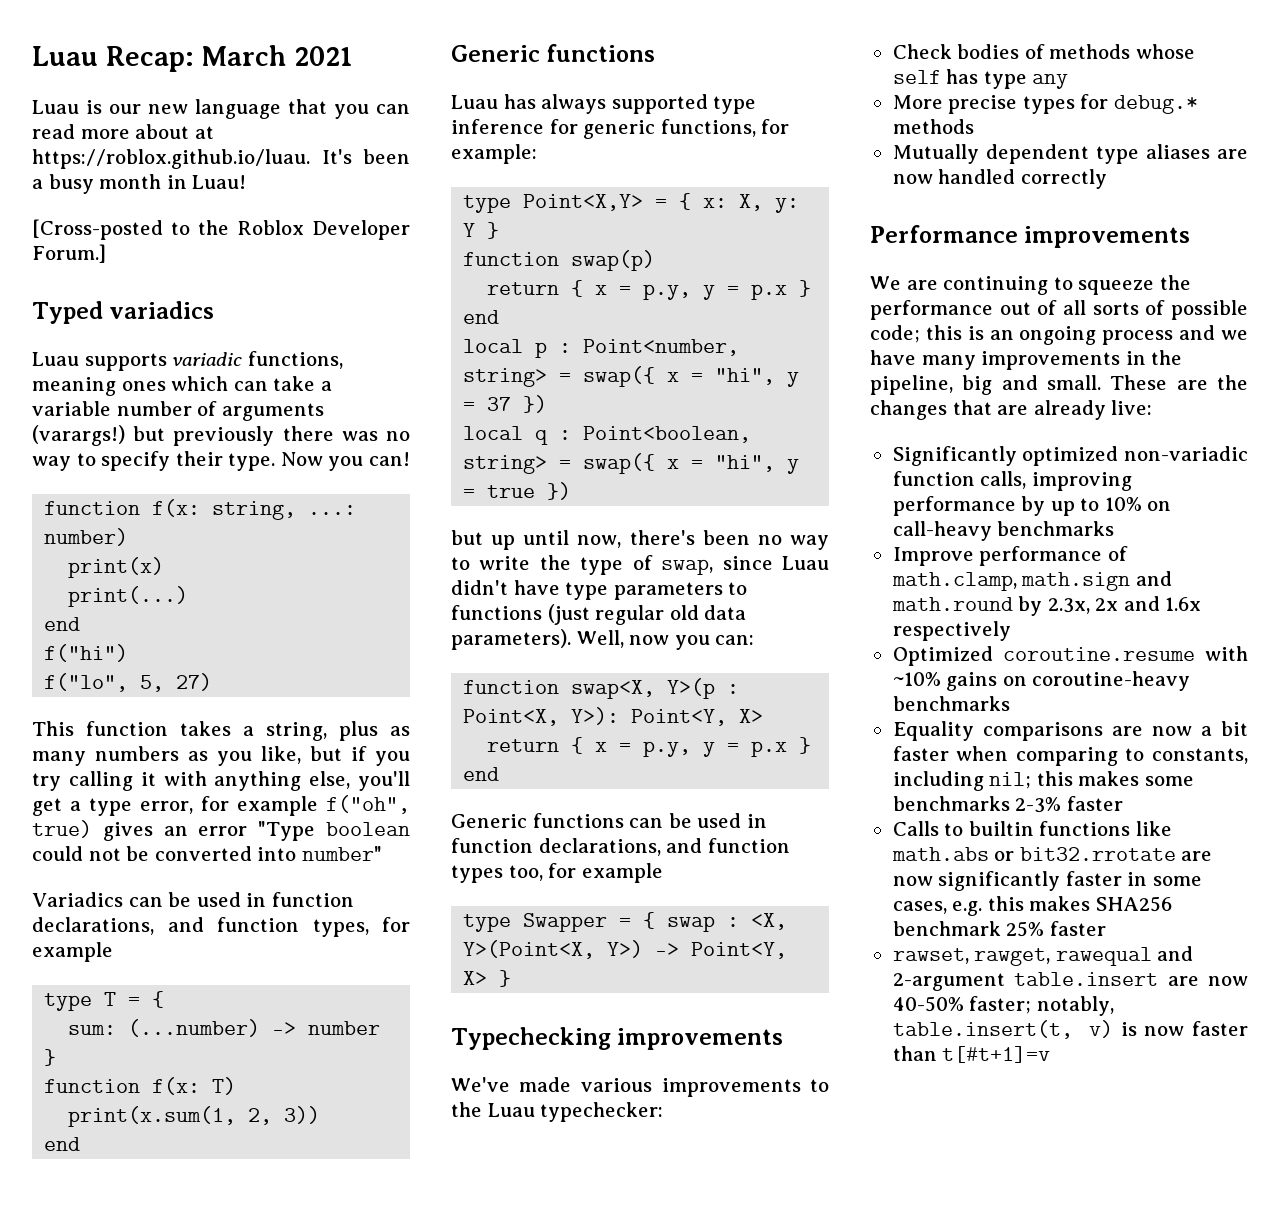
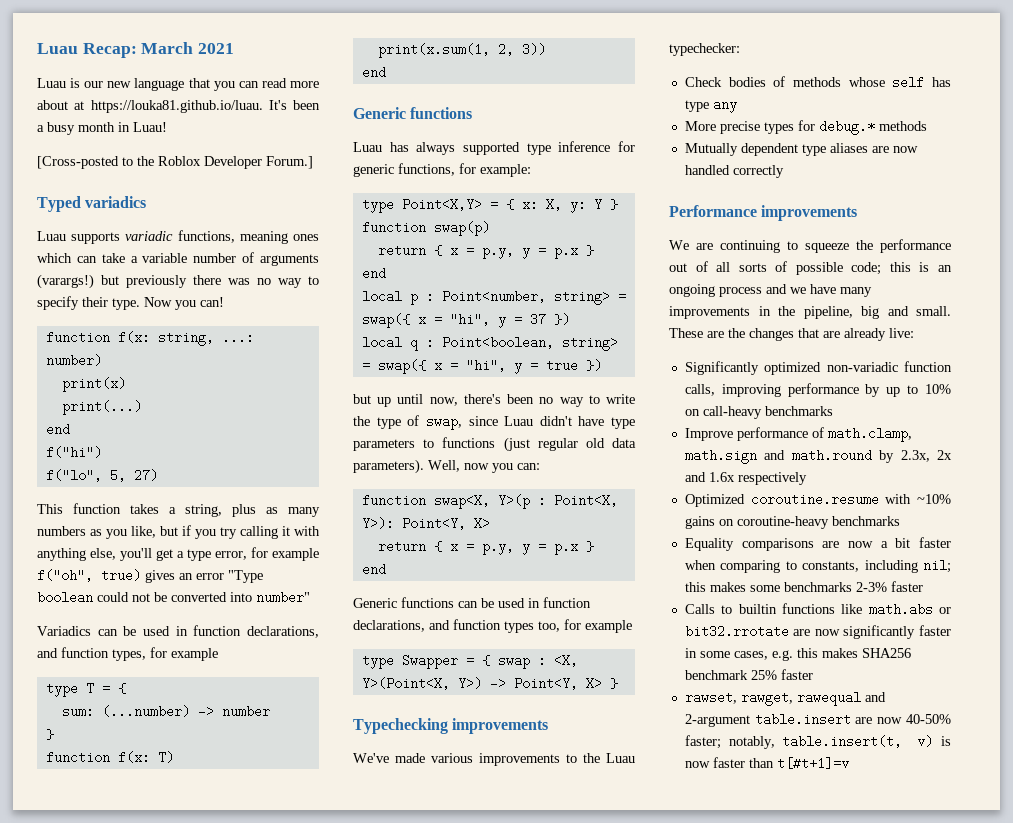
- Luau is our new language that you can read more about at https://roblox.github.io/luau. It's been a busy month in Luau!
+ Luau is our new language that you can read more about at https://louka81.github.io/luau. It's been a busy month in Luau!

